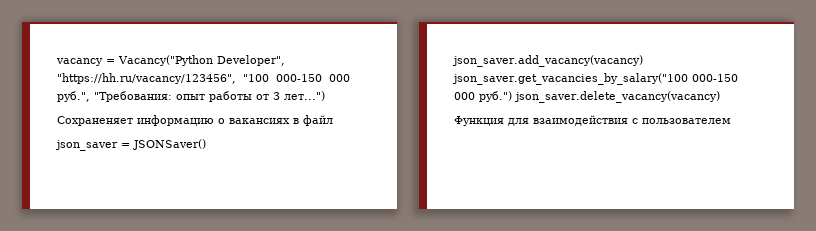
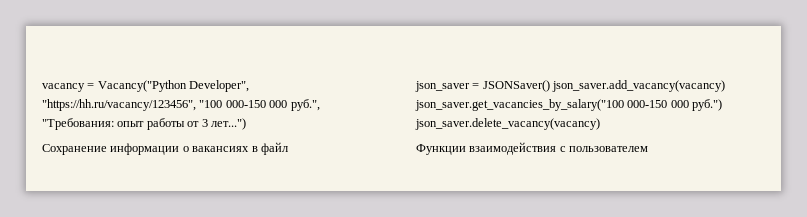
- Сохраненяет информацию о вакансиях в файл
+ Сохранение информации о вакансиях в файл
- Функция для взаимодействия с пользователем
+ Функции взаимодействия с пользователем

